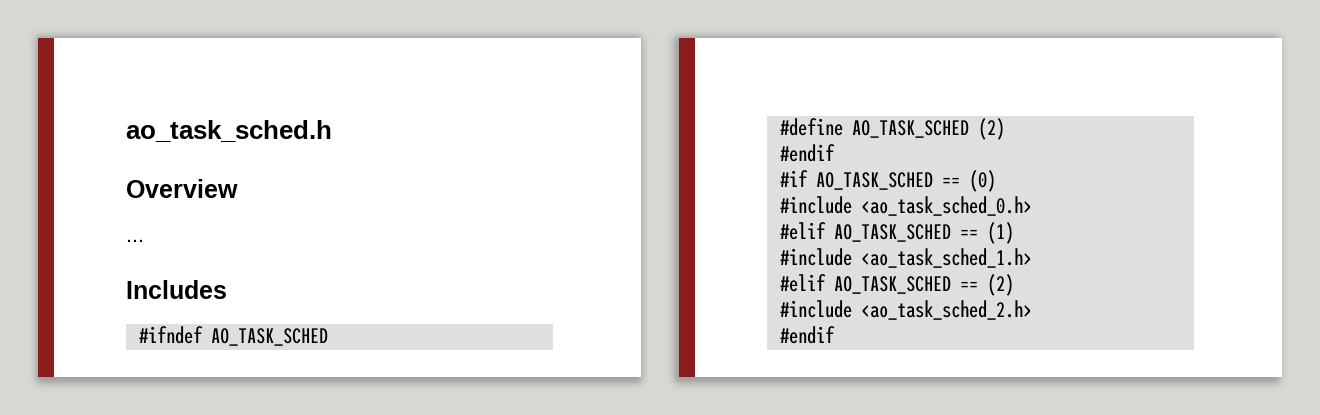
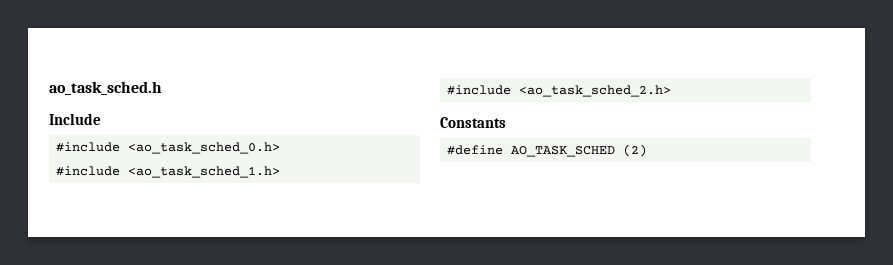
- Overview
- ...
- Includes
- #ifndef AO_TASK_SCHED
+ Include
+ #include <ao_task_sched_0.h>
+ #include <ao_task_sched_1.h>
+ #include <ao_task_sched_2.h>
+ Constants
  #define AO_TASK_SCHED (2)
- #endif
- #if AO_TASK_SCHED == (0)
- #include <ao_task_sched_0.h>
- #elif AO_TASK_SCHED == (1)
- #include <ao_task_sched_1.h>
- #elif AO_TASK_SCHED == (2)
- #include <ao_task_sched_2.h>
- #endif

